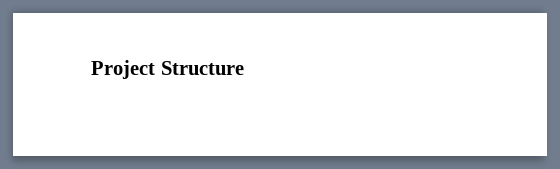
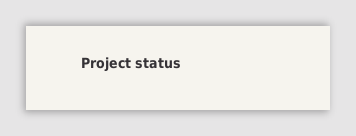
- Project Structure
+ Project status

